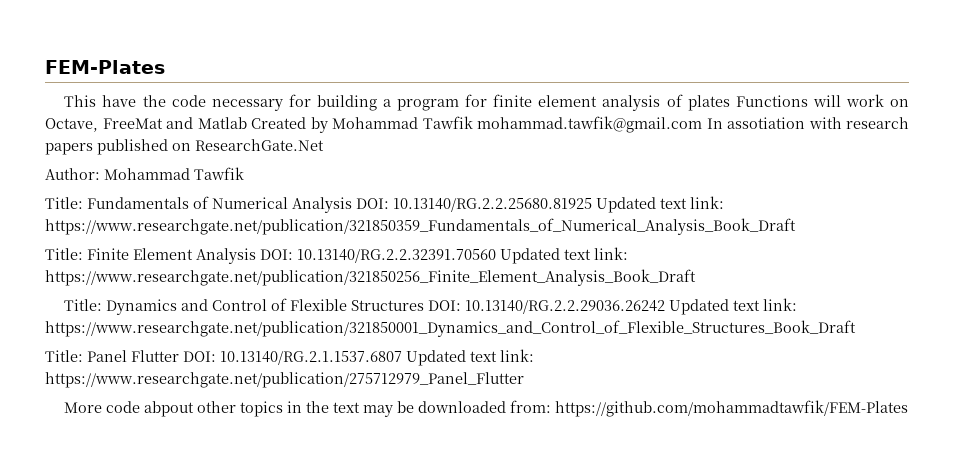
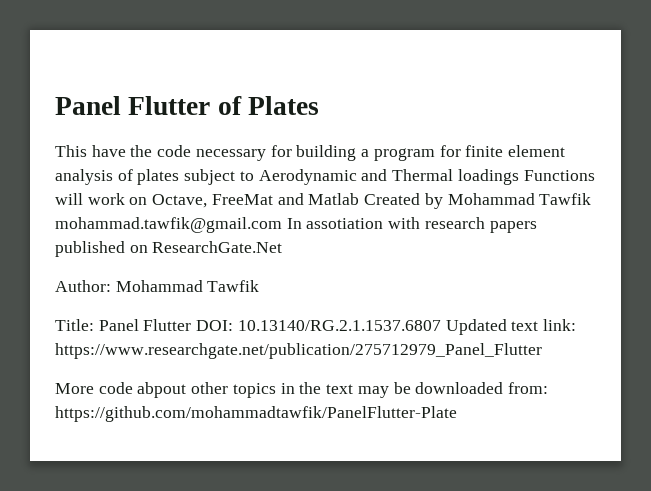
- FEM-Plates
+ Panel Flutter of Plates
- This have the code necessary for building a program for finite element analysis of plates Functions will work on Octave, FreeMat and Matlab Created by Mohammad Tawfik mohammad.tawfik@gmail.com In assotiation with research papers published on ResearchGate.Net
+ This have the code necessary for building a program for finite element analysis of plates subject to Aerodynamic and Thermal loadings Functions will work on Octave, FreeMat and Matlab Created by Mohammad Tawfik mohammad.tawfik@gmail.com In assotiation with research papers published on ResearchGate.Net
- Title: Fundamentals of Numerical Analysis DOI: 10.13140/RG.2.2.25680.81925 Updated text link: https://www.researchgate.net/publication/321850359_Fundamentals_of_Numerical_Analysis_Book_Draft
- Title: Finite Element Analysis DOI: 10.13140/RG.2.2.32391.70560 Updated text link: https://www.researchgate.net/publication/321850256_Finite_Element_Analysis_Book_Draft
- Title: Dynamics and Control of Flexible Structures DOI: 10.13140/RG.2.2.29036.26242 Updated text link: https://www.researchgate.net/publication/321850001_Dynamics_and_Control_of_Flexible_Structures_Book_Draft
- More code abpout other topics in the text may be downloaded from: https://github.com/mohammadtawfik/FEM-Plates
+ More code abpout other topics in the text may be downloaded from: https://github.com/mohammadtawfik/PanelFlutter-Plate

